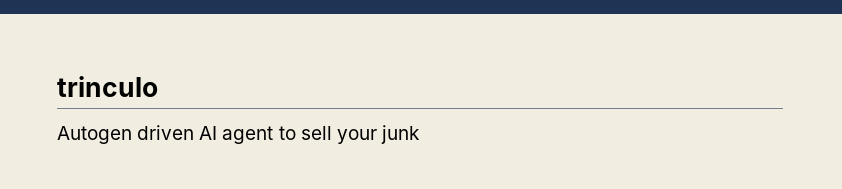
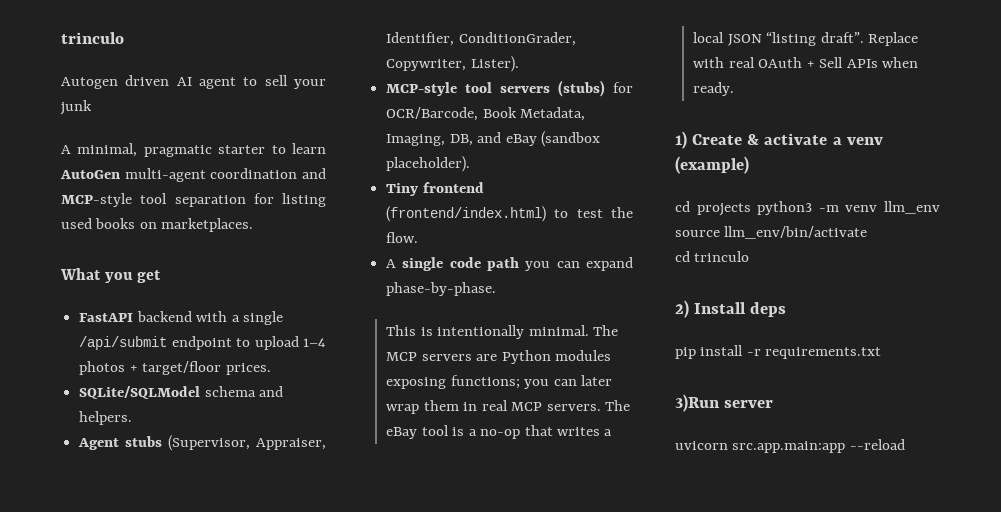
+ A minimal, pragmatic starter to learn AutoGen multi-agent coordination and MCP-style tool separation for listing used books on marketplaces.
+ What you get
+ FastAPI backend with a single /api/submit endpoint to upload 1–4 photos + target/floor prices.
+ SQLite/SQLModel schema and helpers.
+ Agent stubs (Supervisor, Appraiser, Identifier, ConditionGrader, Copywriter, Lister).
+ MCP-style tool servers (stubs) for OCR/Barcode, Book Metadata, Imaging, DB, and eBay (sandbox placeholder).
+ Tiny frontend (frontend/index.html) to test the flow.
+ A single code path you can expand phase-by-phase.
+ This is intentionally minimal. The MCP servers are Python modules exposing functions; you can later wrap them in real MCP servers. The eBay tool is a no-op that writes a local JSON “listing draft”. Replace with real OAuth + Sell APIs when ready.
+ 1) Create & activate a venv (example)
+ cd projects python3 -m venv llm_env source llm_env/bin/activate
+ cd trinculo
+ 2) Install deps
+ pip install -r requirements.txt
+ 3)Run server
+ uvicorn src.app.main:app --reload

